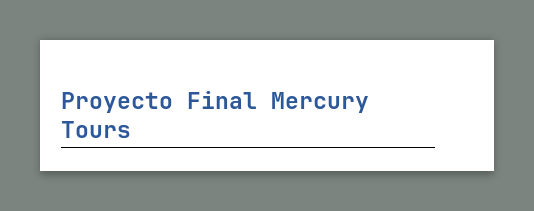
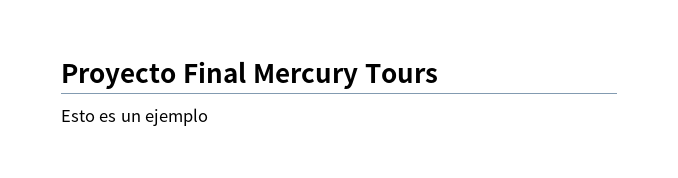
+ Esto es un ejemplo

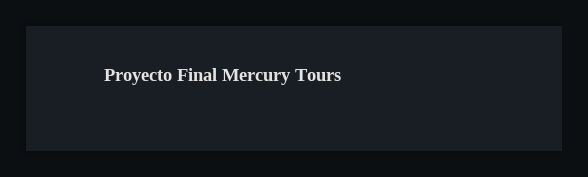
- Esto es un ejemplo

